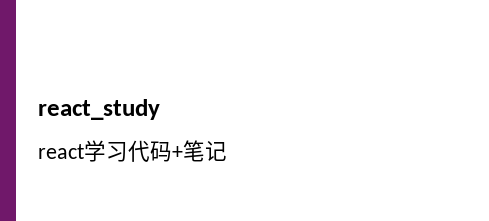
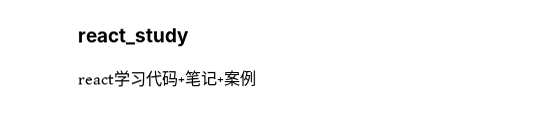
- react学习代码+笔记
+ react学习代码+笔记+案例

